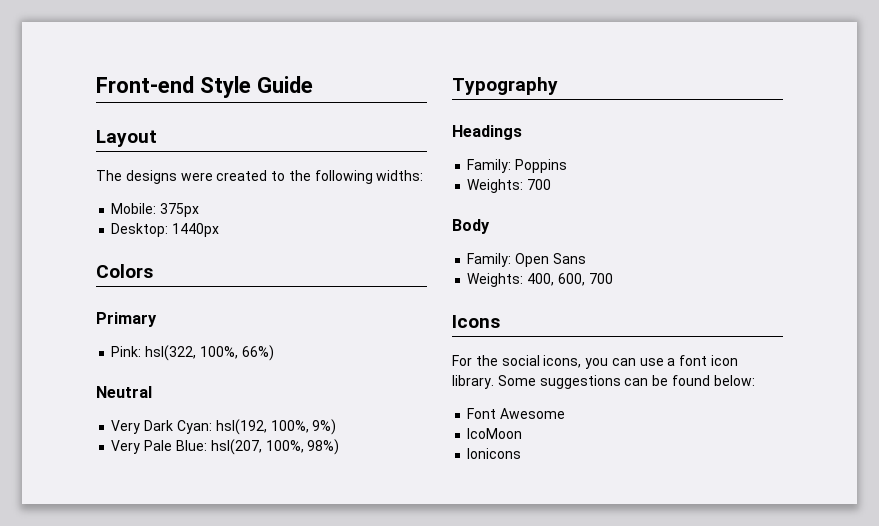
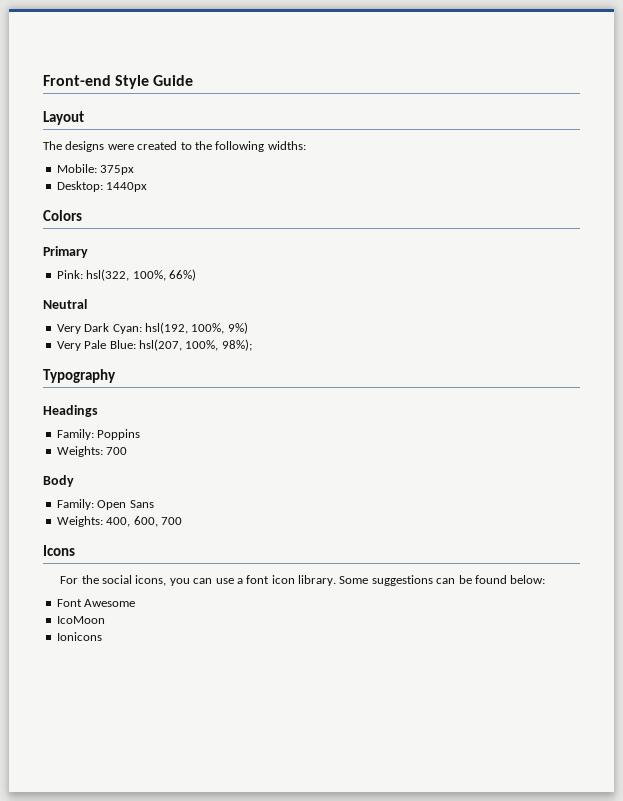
- Very Pale Blue: hsl(207, 100%, 98%)
+ Very Pale Blue: hsl(207, 100%, 98%);

